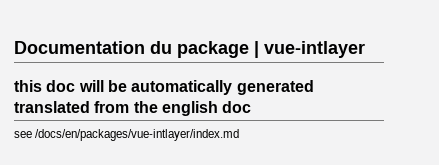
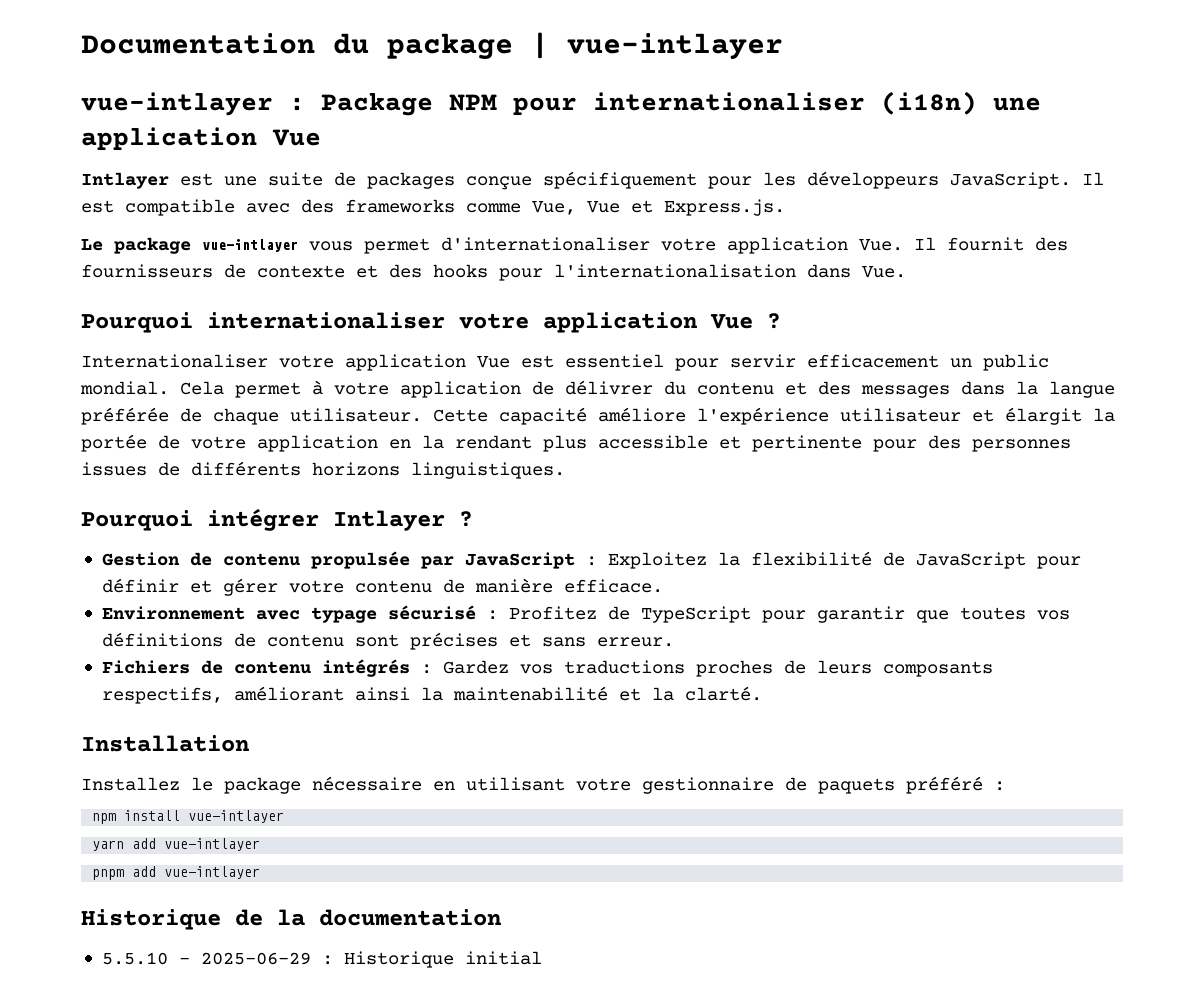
- this doc will be automatically generated translated from the english doc
- see /docs/en/packages/vue-intlayer/index.md
+ vue-intlayer : Package NPM pour internationaliser (i18n) une application Vue
+ Intlayer est une suite de packages conçue spécifiquement pour les développeurs JavaScript. Il est compatible avec des frameworks comme Vue, Vue et Express.js.
+ Le package vue-intlayer vous permet d'internationaliser votre application Vue. Il fournit des fournisseurs de contexte et des hooks pour l'internationalisation dans Vue.
+ Pourquoi internationaliser votre application Vue ?
+ Internationaliser votre application Vue est essentiel pour servir efficacement un public mondial. Cela permet à votre application de délivrer du contenu et des messages dans la langue préférée de chaque utilisateur. Cette capacité améliore l'expérience utilisateur et élargit la portée de votre application en la rendant plus accessible et pertinente pour des personnes issues de différents horizons linguistiques.
+ Pourquoi intégrer Intlayer ?
+ Gestion de contenu propulsée par JavaScript : Exploitez la flexibilité de JavaScript pour définir et gérer votre contenu de manière efficace.
+ Environnement avec typage sécurisé : Profitez de TypeScript pour garantir que toutes vos définitions de contenu sont précises et sans erreur.
+ Fichiers de contenu intégrés : Gardez vos traductions proches de leurs composants respectifs, améliorant ainsi la maintenabilité et la clarté.
+ Installation
+ Installez le package nécessaire en utilisant votre gestionnaire de paquets préféré :
+ npm install vue-intlayer
+ yarn add vue-intlayer
+ pnpm add vue-intlayer
+ Historique de la documentation
+ 5.5.10 - 2025-06-29 : Historique initial

